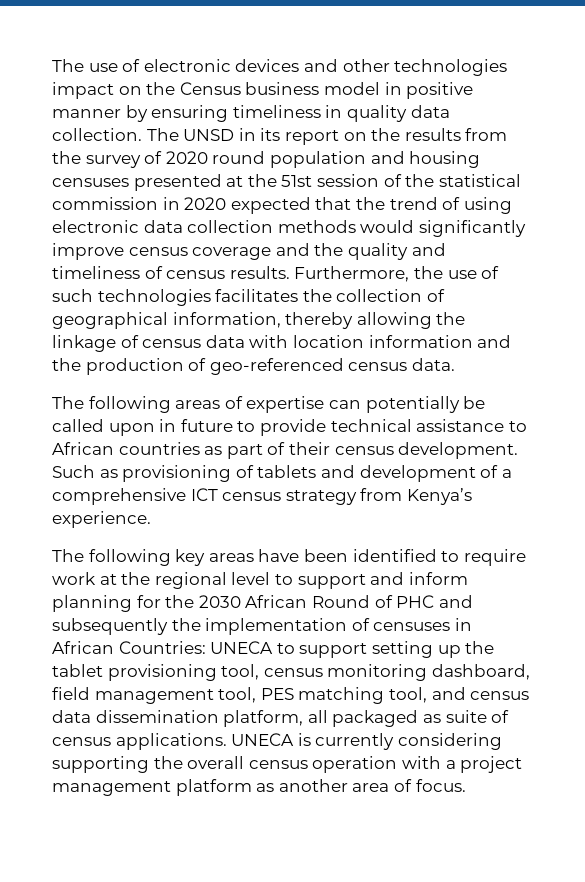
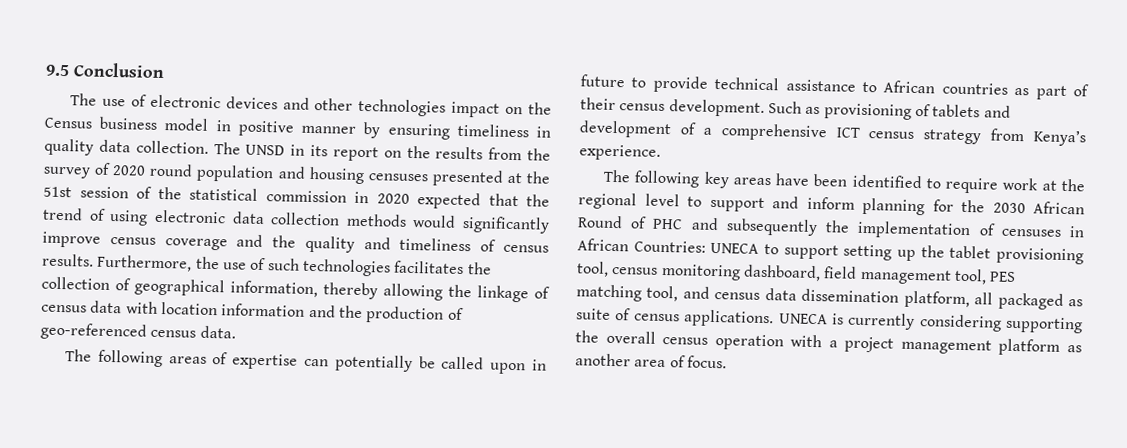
+ 9.5 Conclusion

